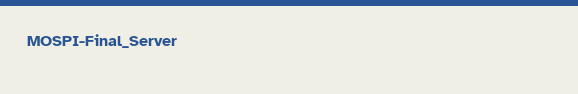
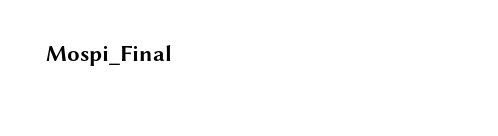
- MOSPI-Final_Server
+ Mospi_Final

